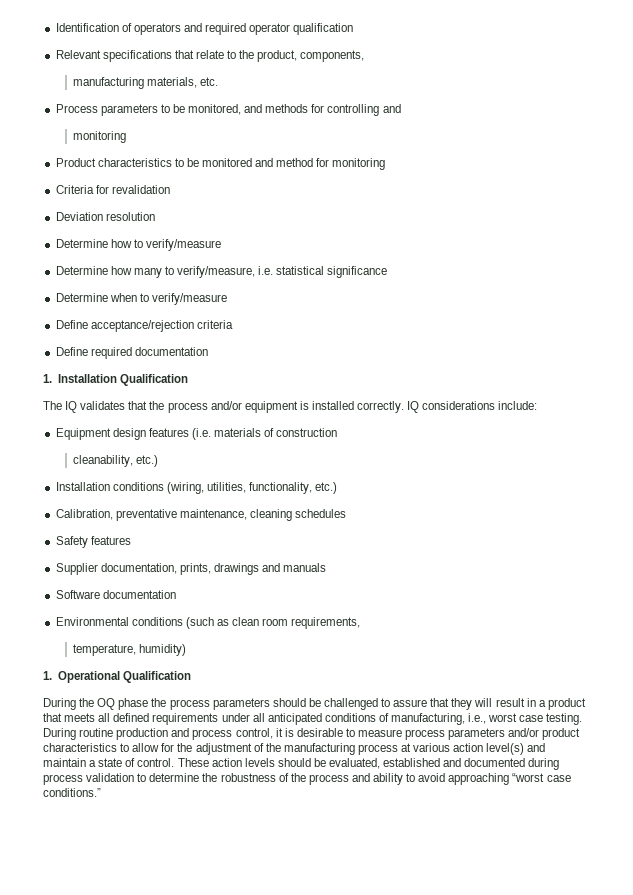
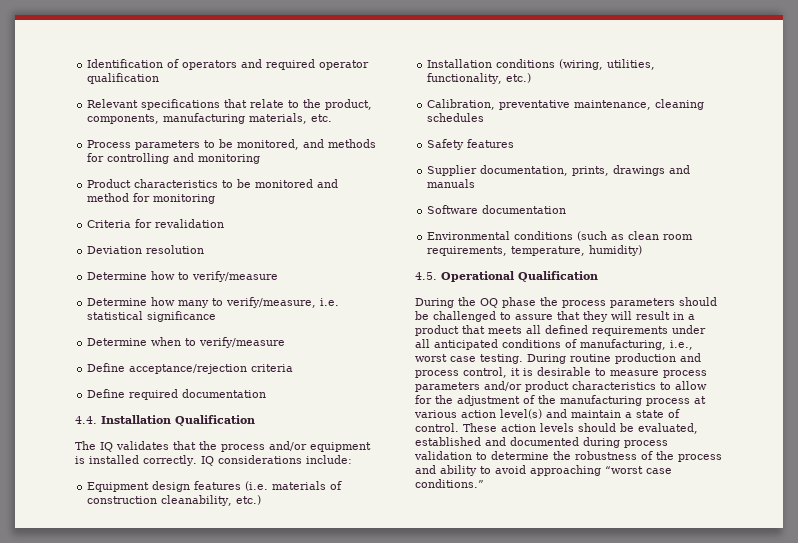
- Relevant specifications that relate to the product, components,
- manufacturing materials, etc.
+ Relevant specifications that relate to the product, components, manufacturing materials, etc.
- Process parameters to be monitored, and methods for controlling and
- monitoring
+ Process parameters to be monitored, and methods for controlling and monitoring
- 1. Installation Qualification
+ 4.4. Installation Qualification
- Equipment design features (i.e. materials of construction
- cleanability, etc.)
+ Equipment design features (i.e. materials of construction cleanability, etc.)
- Environmental conditions (such as clean room requirements,
- temperature, humidity)
+ Environmental conditions (such as clean room requirements, temperature, humidity)
- 1. Operational Qualification
+ 4.5. Operational Qualification

